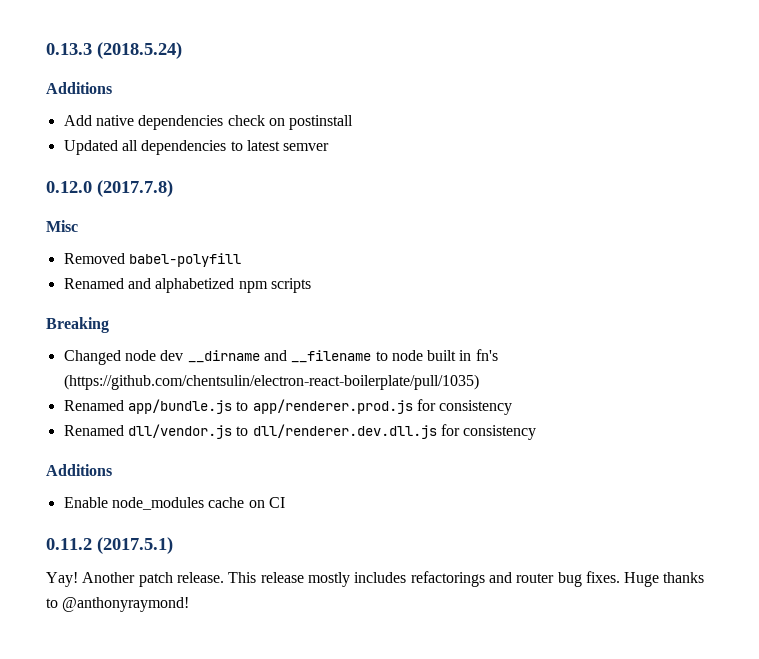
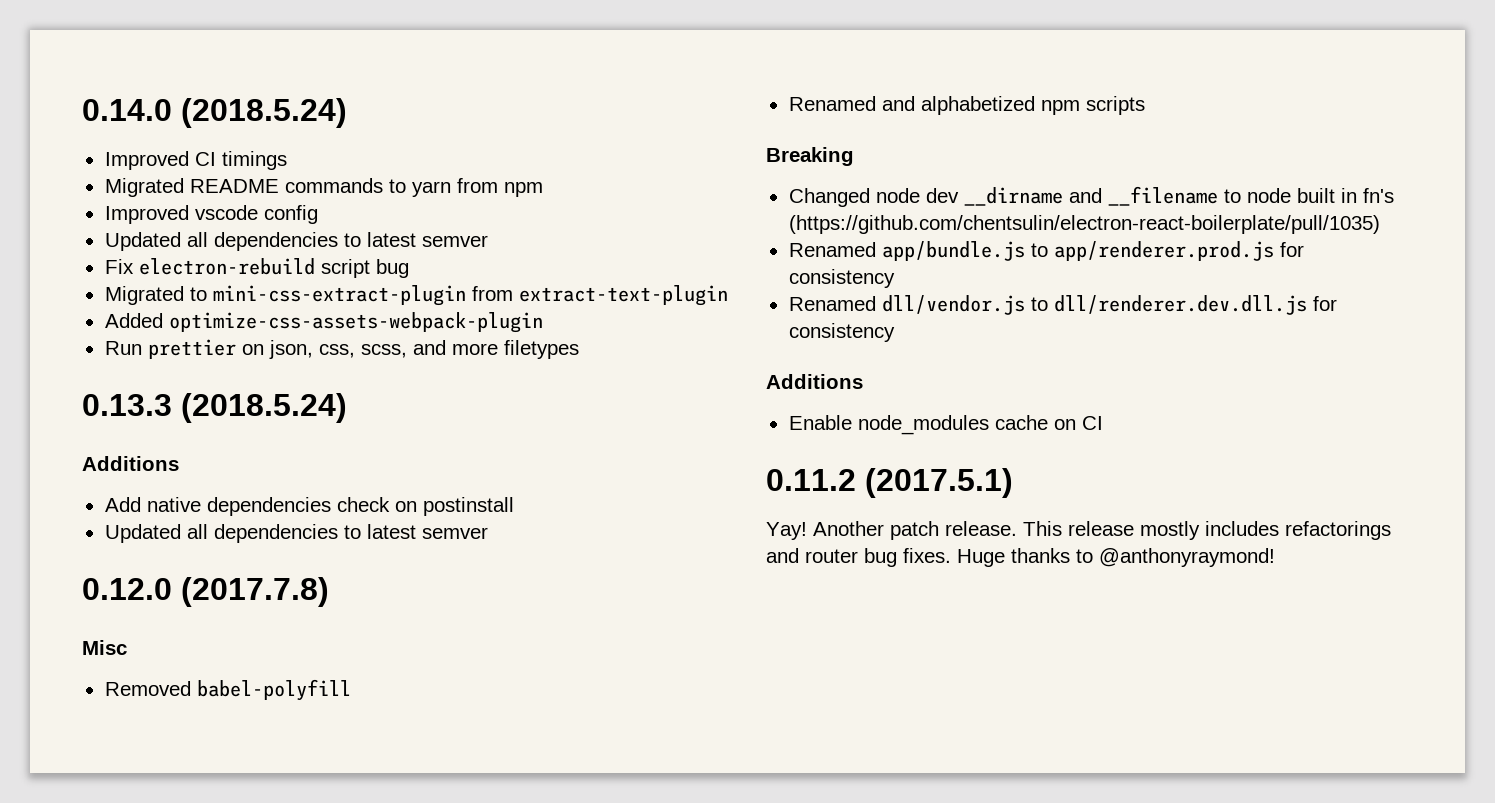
+ 0.14.0 (2018.5.24)
+ Improved CI timings
+ Migrated README commands to yarn from npm
+ Improved vscode config
+ Updated all dependencies to latest semver
+ Fix electron-rebuild script bug
+ Migrated to mini-css-extract-plugin from extract-text-plugin
+ Added optimize-css-assets-webpack-plugin
+ Run prettier on json, css, scss, and more filetypes

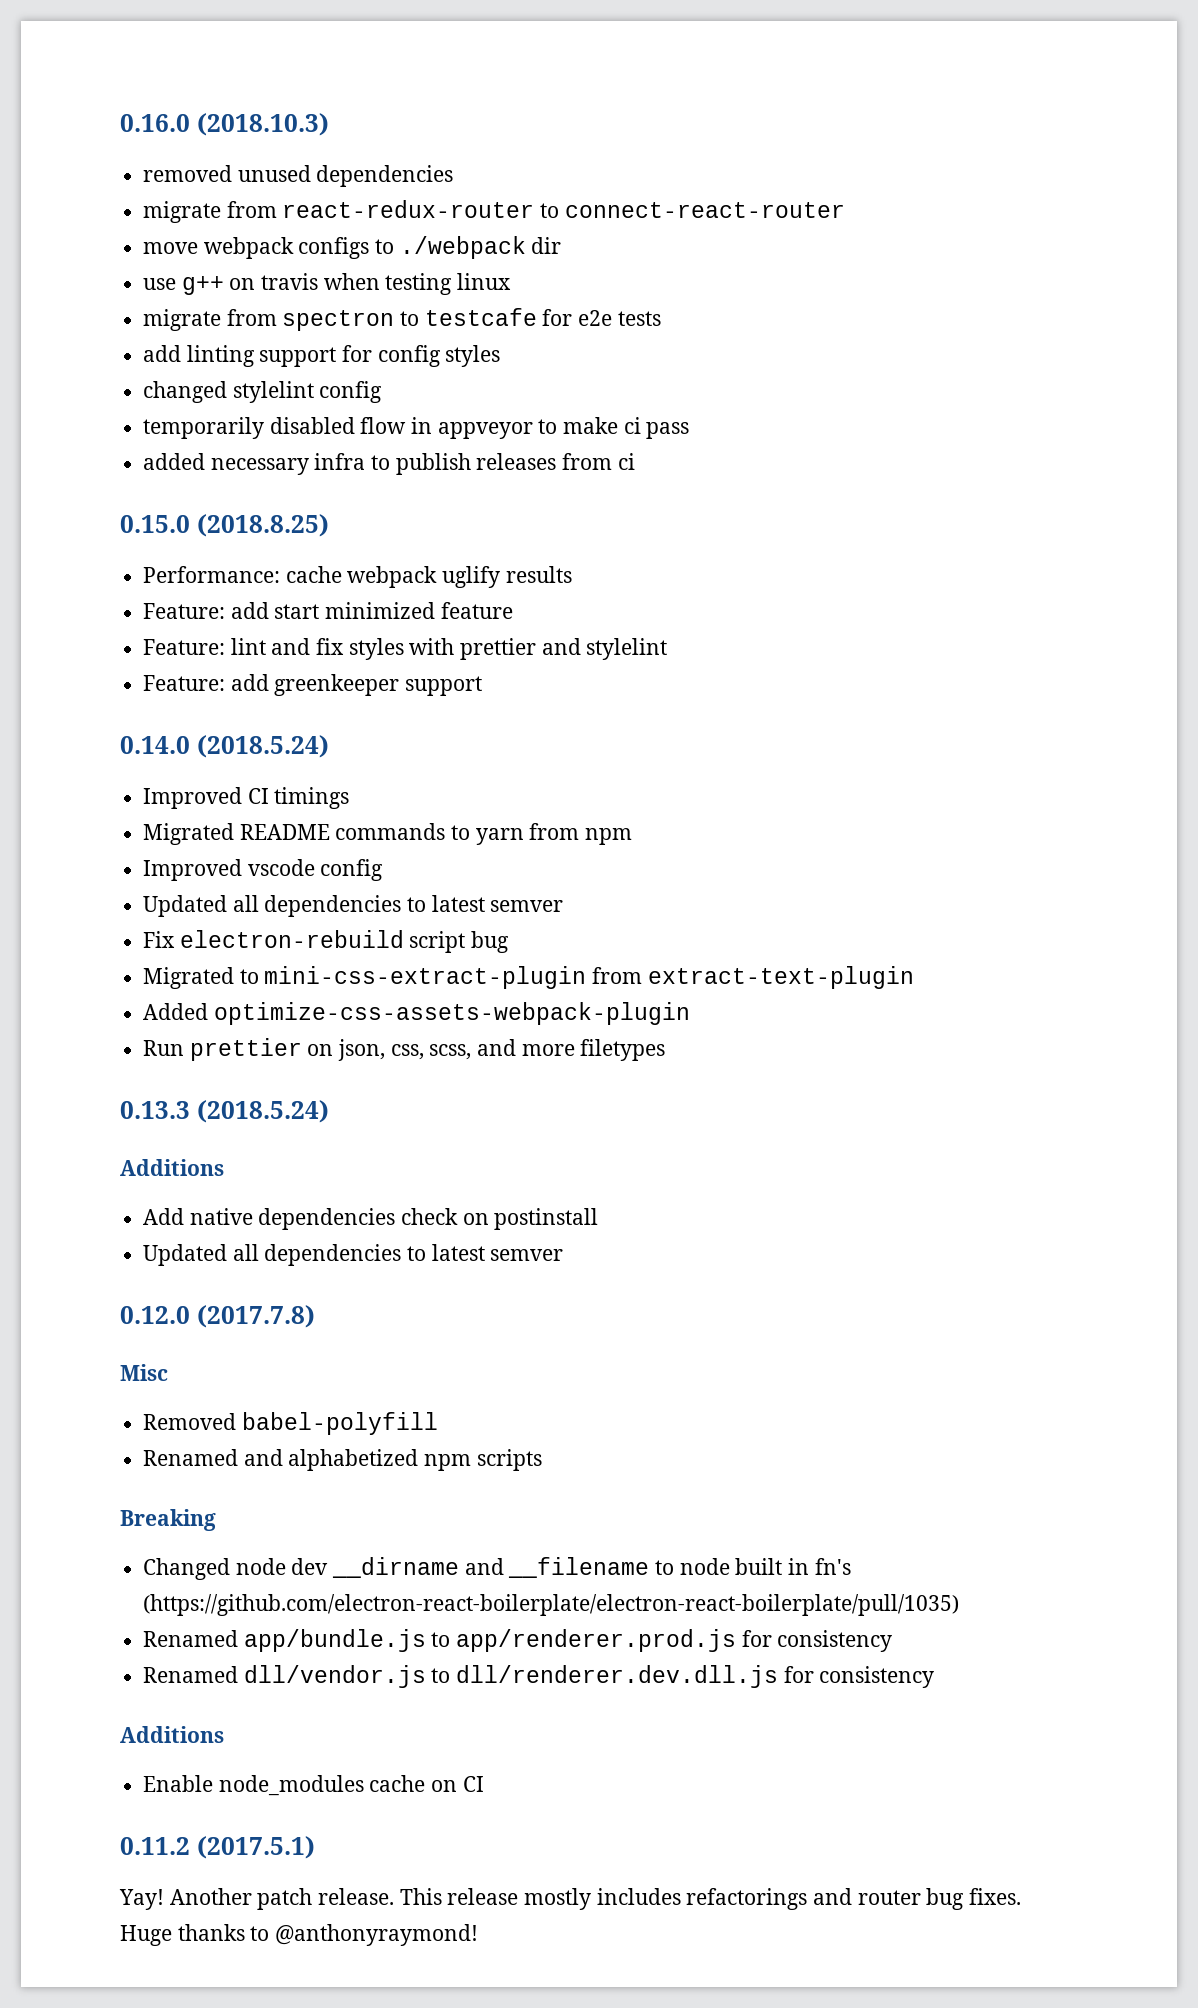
+ 0.16.0 (2018.10.3)
+ removed unused dependencies
+ migrate from react-redux-router to connect-react-router
+ move webpack configs to ./webpack dir
+ use g++ on travis when testing linux
+ migrate from spectron to testcafe for e2e tests
+ add linting support for config styles
+ changed stylelint config
+ temporarily disabled flow in appveyor to make ci pass
+ added necessary infra to publish releases from ci
+ 0.15.0 (2018.8.25)
+ Performance: cache webpack uglify results
+ Feature: add start minimized feature
+ Feature: lint and fix styles with prettier and stylelint
+ Feature: add greenkeeper support
- Changed node dev __dirname and __filename to node built in fn's (https://github.com/chentsulin/electron-react-boilerplate/pull/1035)
+ Changed node dev __dirname and __filename to node built in fn's (https://github.com/electron-react-boilerplate/electron-react-boilerplate/pull/1035)

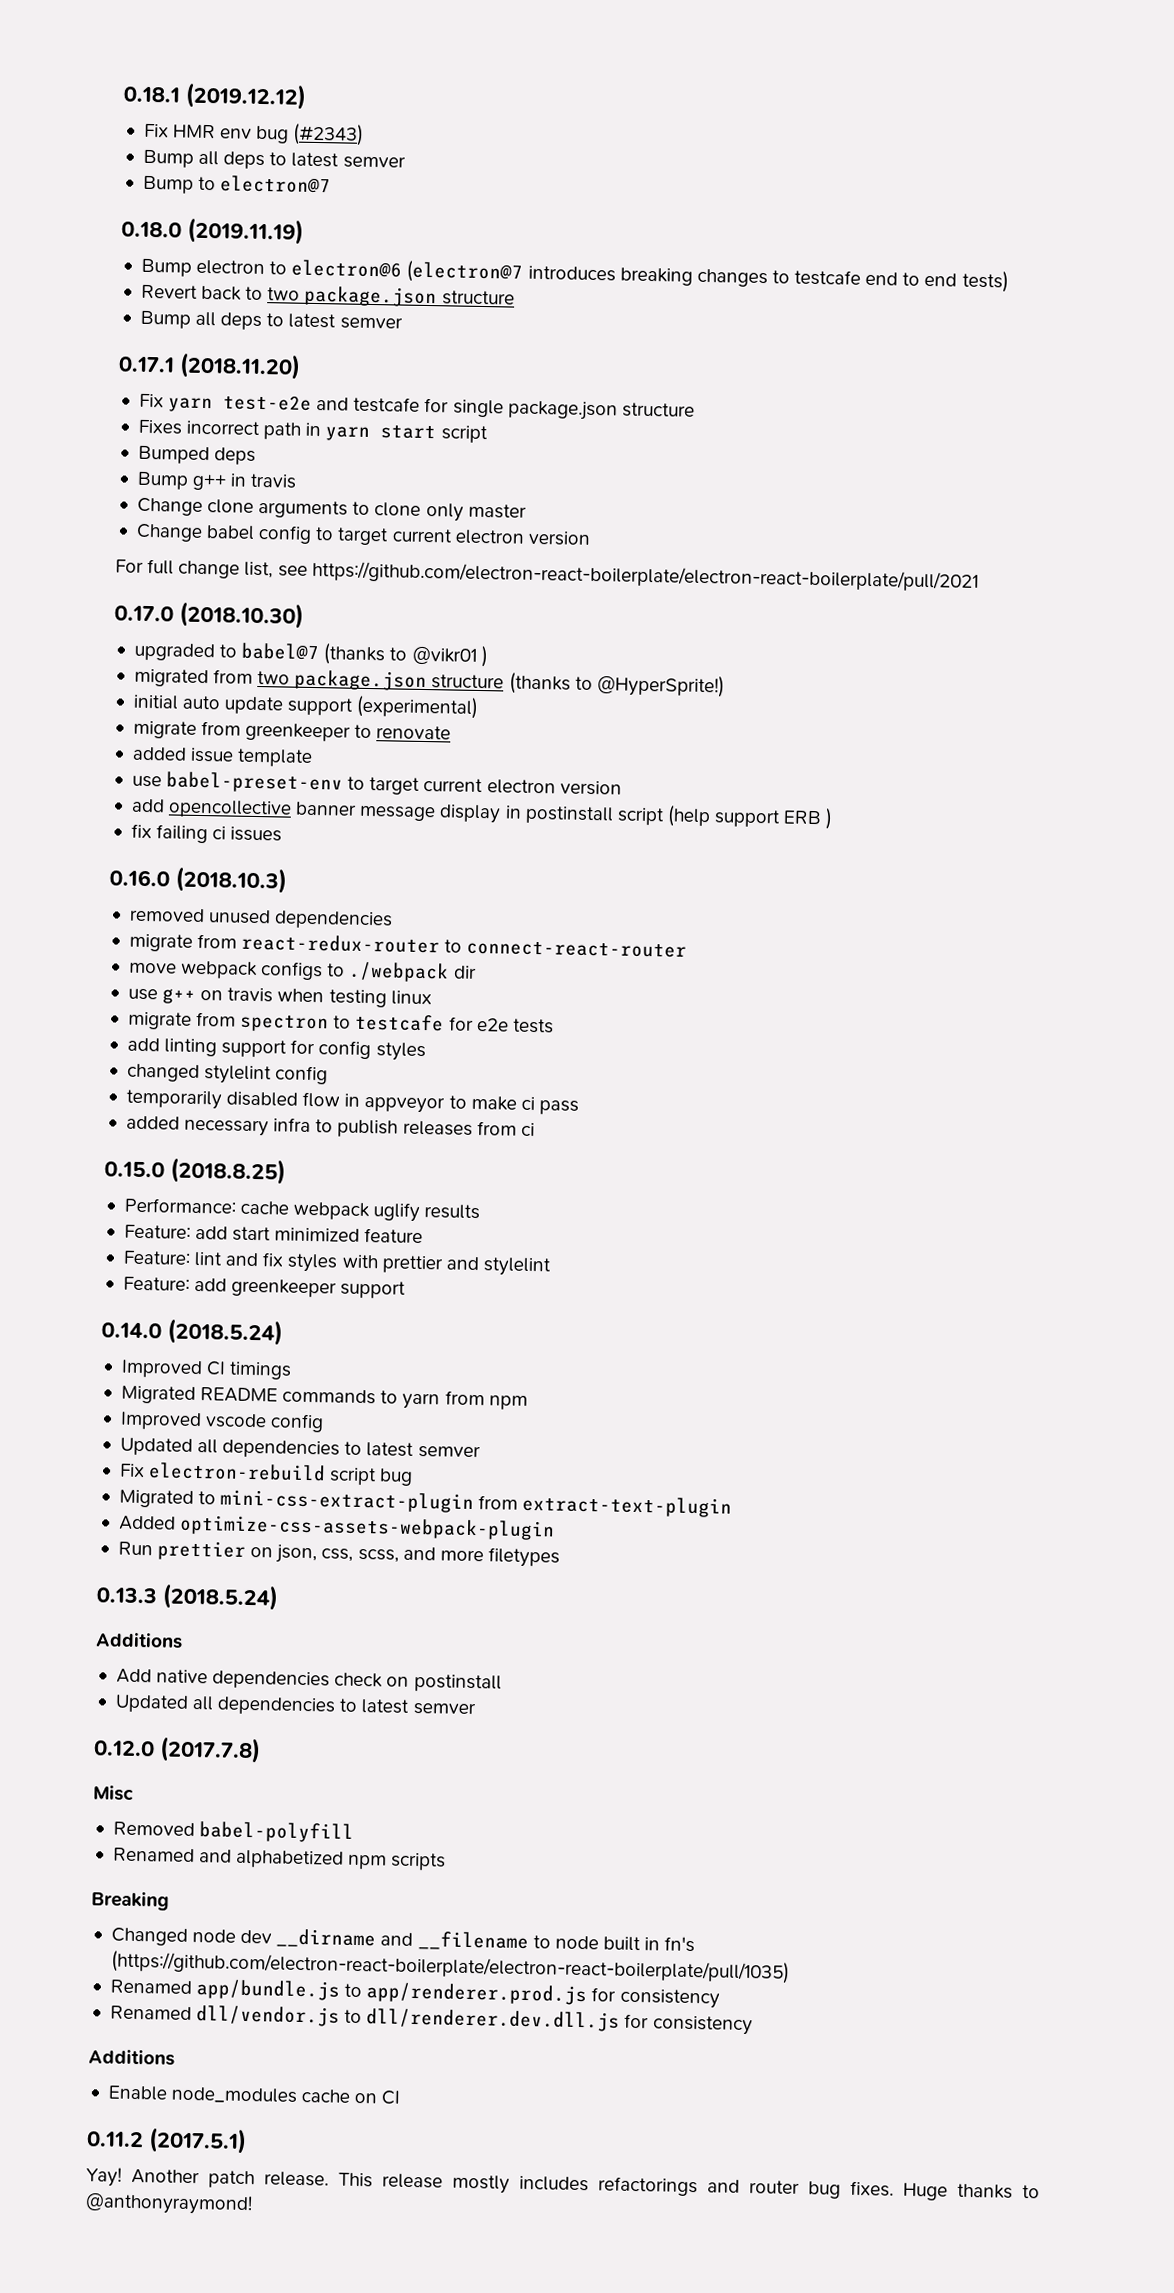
+ 0.18.1 (2019.12.12)
+ Fix HMR env bug (#2343)
+ Bump all deps to latest semver
+ Bump to electron@7
+ 0.18.0 (2019.11.19)
+ Bump electron to electron@6 (electron@7 introduces breaking changes to testcafe end to end tests)
+ Revert back to two package.json structure
+ Bump all deps to latest semver
+ 0.17.1 (2018.11.20)
+ Fix yarn test-e2e and testcafe for single package.json structure
+ Fixes incorrect path in yarn start script
+ Bumped deps
+ Bump g++ in travis
+ Change clone arguments to clone only master
+ Change babel config to target current electron version
+ For full change list, see https://github.com/electron-react-boilerplate/electron-react-boilerplate/pull/2021
+ 0.17.0 (2018.10.30)
+ upgraded to babel@7 (thanks to @vikr01 )
+ migrated from two package.json structure (thanks to @HyperSprite!)
+ initial auto update support (experimental)
+ migrate from greenkeeper to renovate
+ added issue template
+ use babel-preset-env to target current electron version
+ add opencollective banner message display in postinstall script (help support ERB )
+ fix failing ci issues

